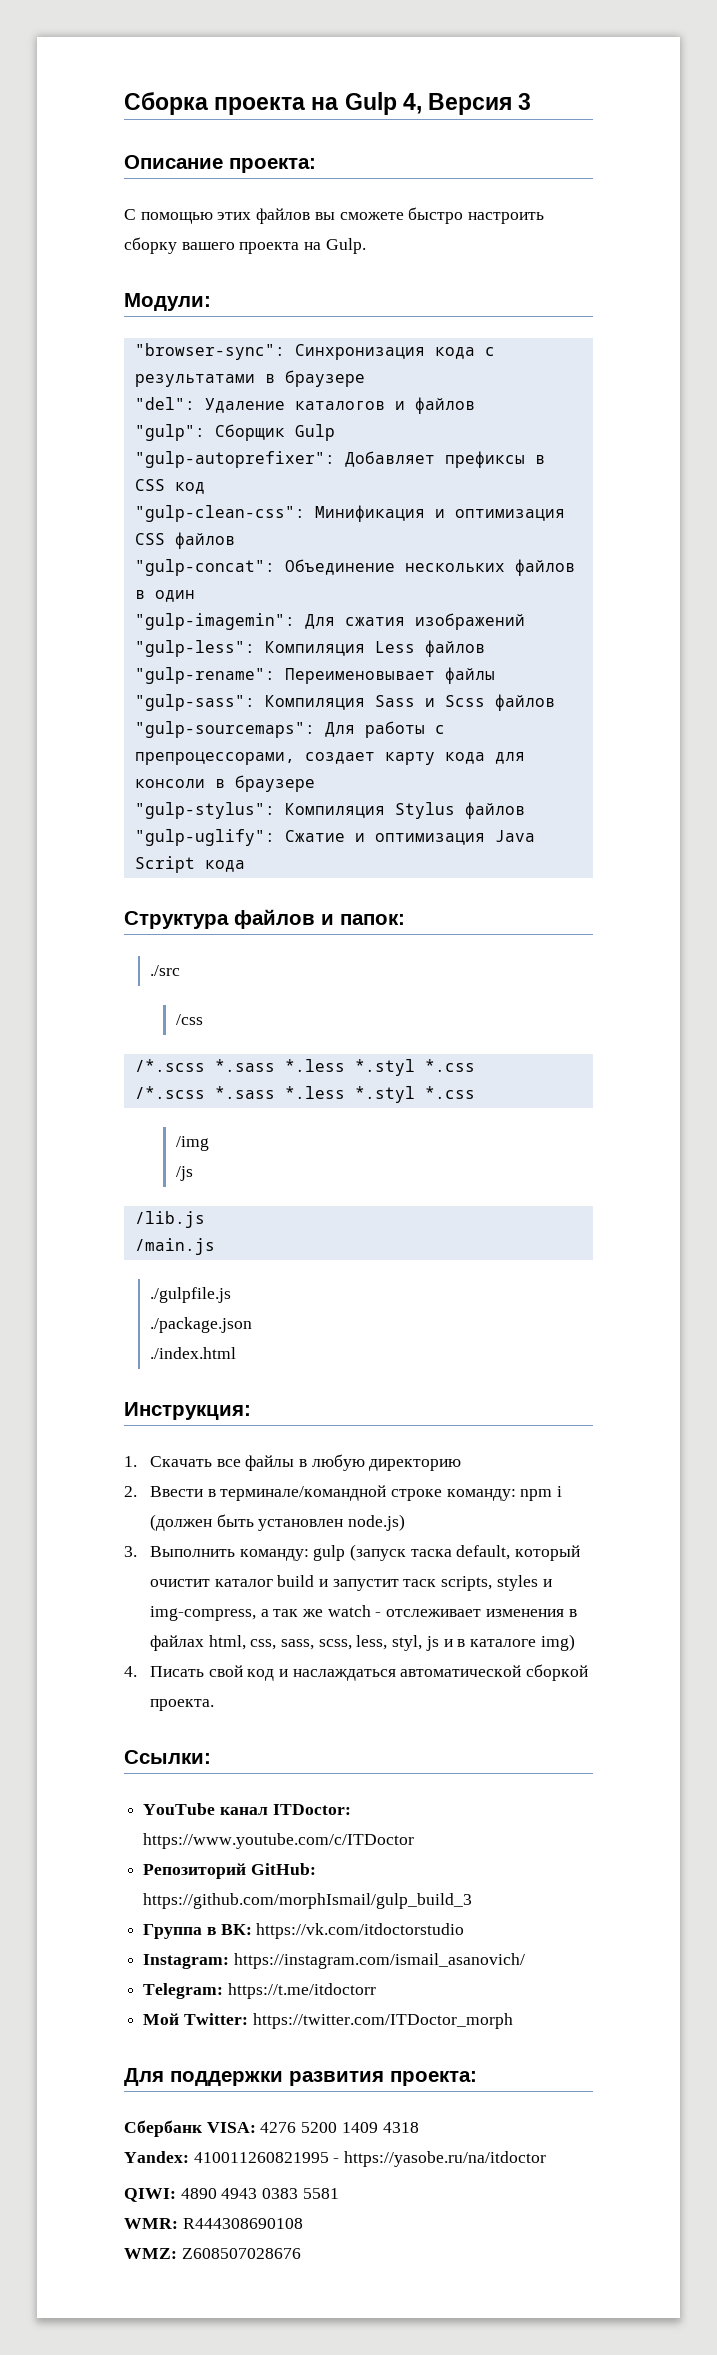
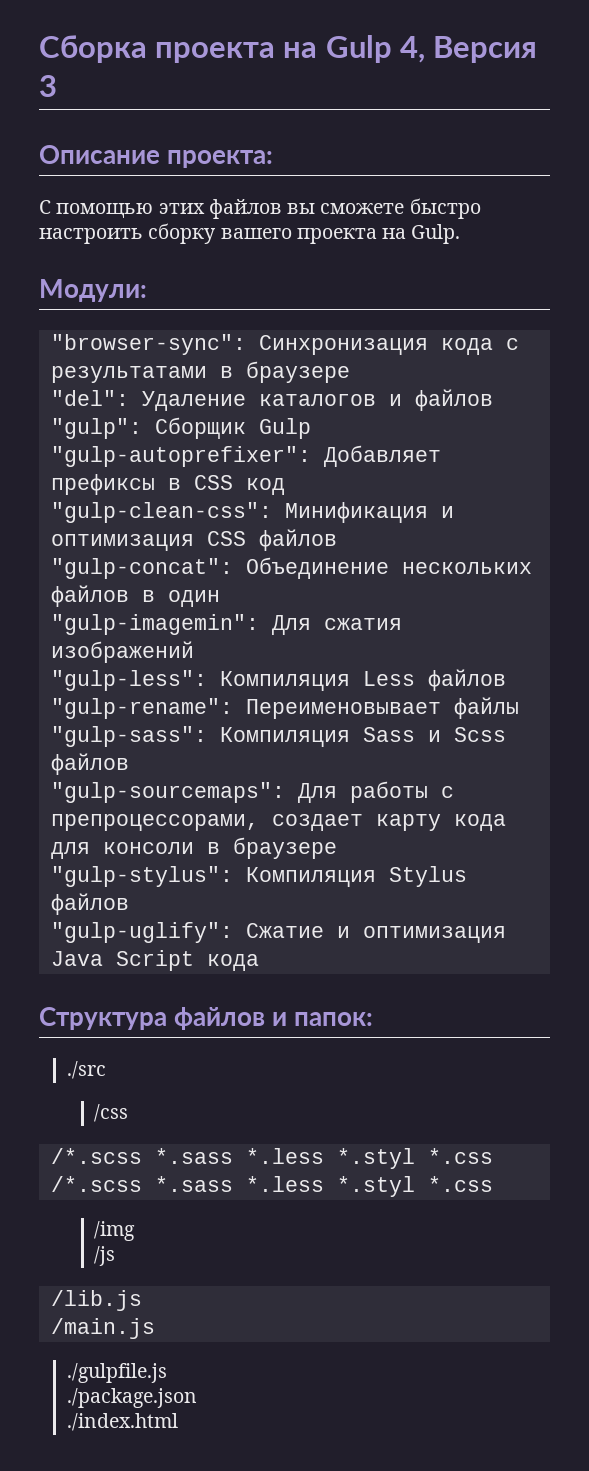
- Инструкция:
- 1. Скачать все файлы в любую директорию
- 2. Ввести в терминале/командной строке команду: npm i (должен быть установлен node.js)
- 3. Выполнить команду: gulp (запуск таска default, который очистит каталог build и запустит таск scripts, styles и img-compress, а так же watch - отслеживает изменения в файлах html, css, sass, scss, less, styl, js и в каталоге img)
- 4. Писать свой код и наслаждаться автоматической сборкой проекта.
- Ссылки:
- YouTube канал ITDoctor: https://www.youtube.com/c/ITDoctor
- Репозиторий GitHub: https://github.com/morphIsmail/gulp_build_3
- Группа в ВК: https://vk.com/itdoctorstudio
- Instagram: https://instagram.com/ismail_asanovich/
- Telegram: https://t.me/itdoctorr
- Мой Twitter: https://twitter.com/ITDoctor_morph
- Для поддержки развития проекта:
- Сбербанк VISA: 4276 5200 1409 4318
- Yandex: 410011260821995 - https://yasobe.ru/na/itdoctor
- QIWI: 4890 4943 0383 5581
- WMR: R444308690108
- WMZ: Z608507028676

